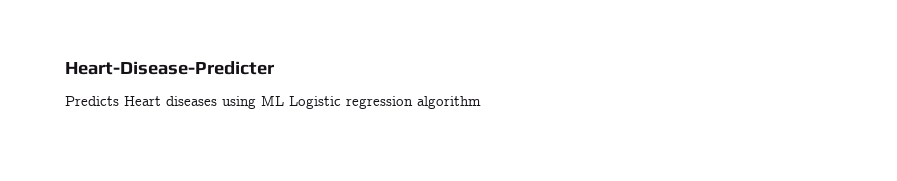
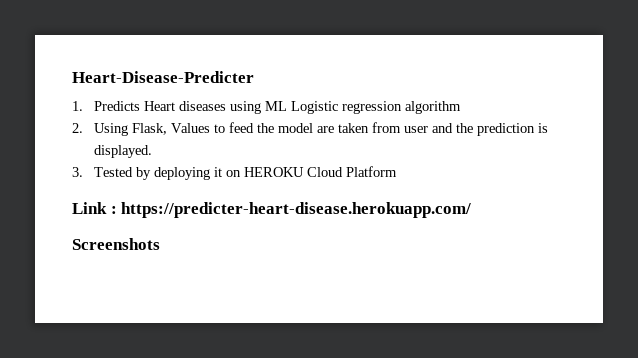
- Predicts Heart diseases using ML Logistic regression algorithm
+ 1. Predicts Heart diseases using ML Logistic regression algorithm
+ 2. Using Flask, Values to feed the model are taken from user and the prediction is displayed.
+ 3. Tested by deploying it on HEROKU Cloud Platform
+ Link : https://predicter-heart-disease.herokuapp.com/
+ Screenshots

